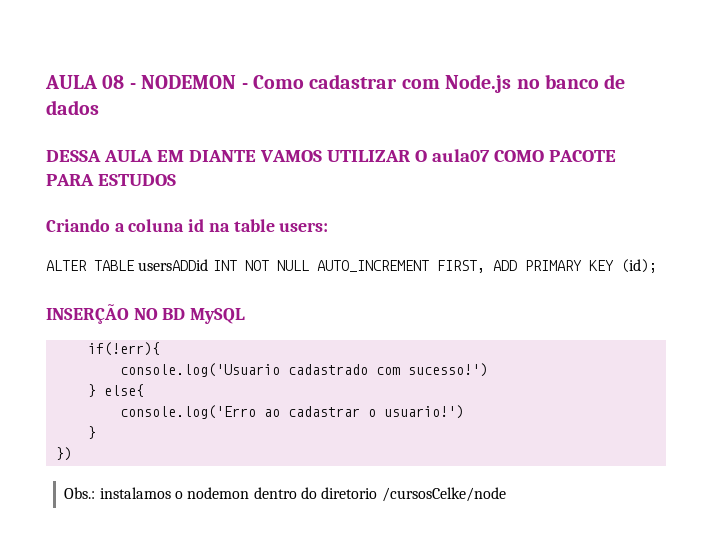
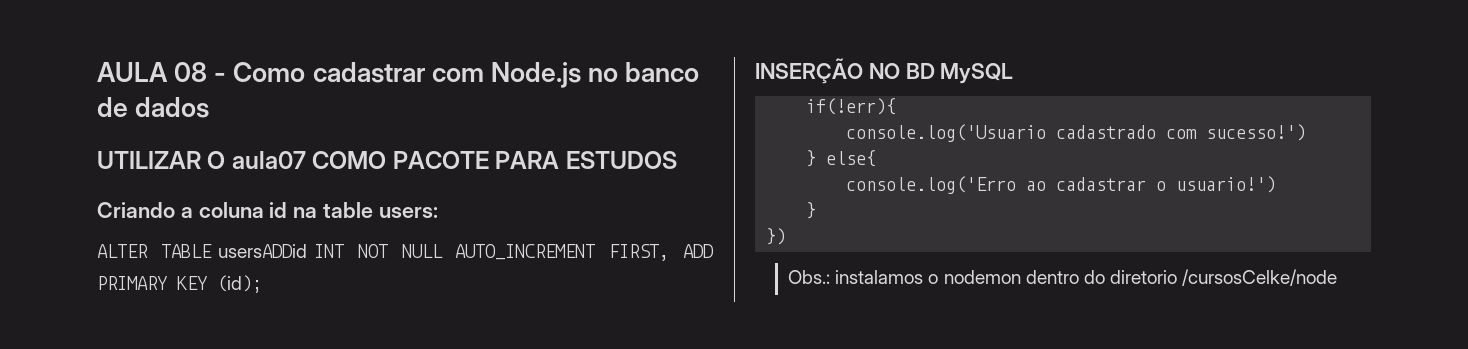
- AULA 08 - NODEMON - Como cadastrar com Node.js no banco de dados
+ AULA 08 - Como cadastrar com Node.js no banco de dados
- DESSA AULA EM DIANTE VAMOS UTILIZAR O aula07 COMO PACOTE PARA ESTUDOS
+ UTILIZAR O aula07 COMO PACOTE PARA ESTUDOS

